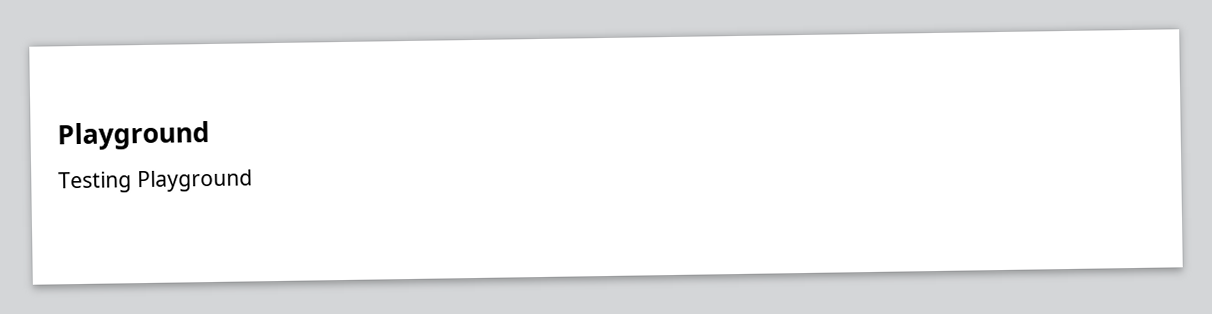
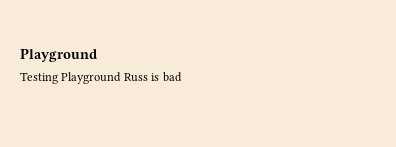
- Testing Playground
+ Testing Playground Russ is bad

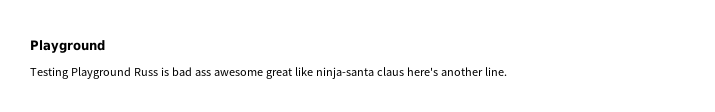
- Testing Playground Russ is bad
+ Testing Playground Russ is bad ass awesome great like ninja-santa claus here's another line.

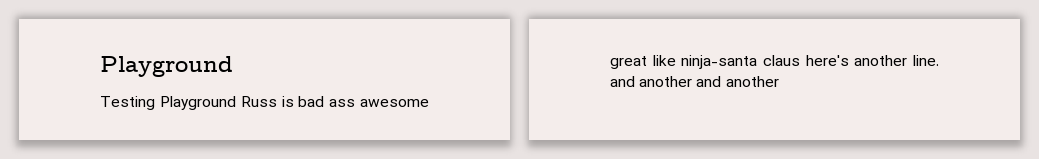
- Testing Playground Russ is bad ass awesome great like ninja-santa claus here's another line.
+ Testing Playground Russ is bad ass awesome great like ninja-santa claus here's another line. and another and another

